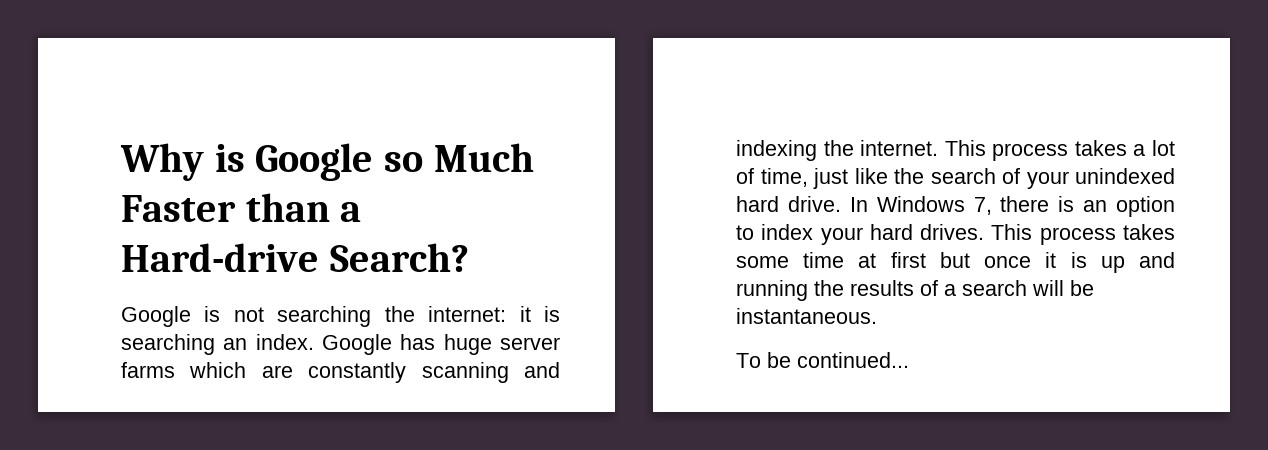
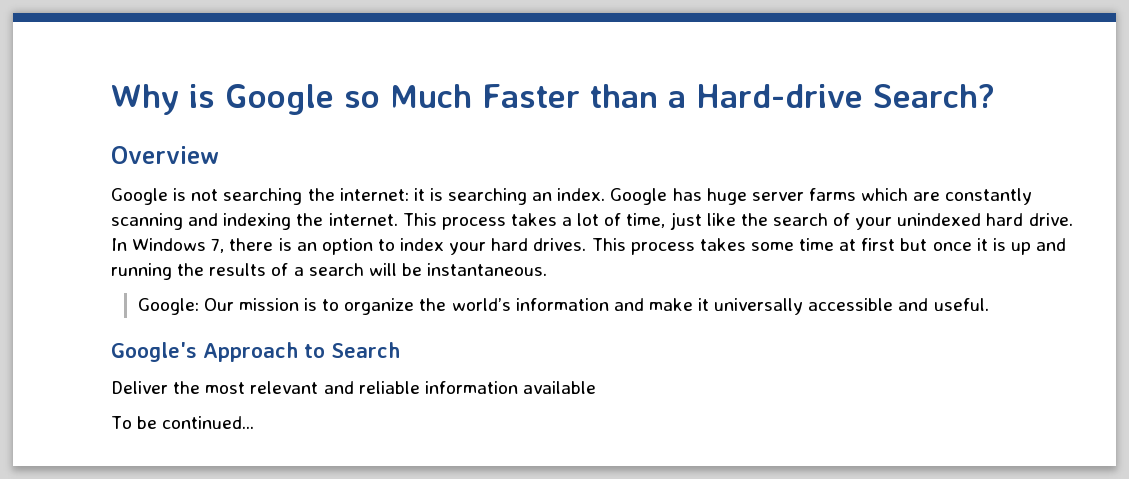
+ Overview
+ Google: Our mission is to organize the world’s information and make it universally accessible and useful.
+ Google's Approach to Search
+ Deliver the most relevant and reliable information available

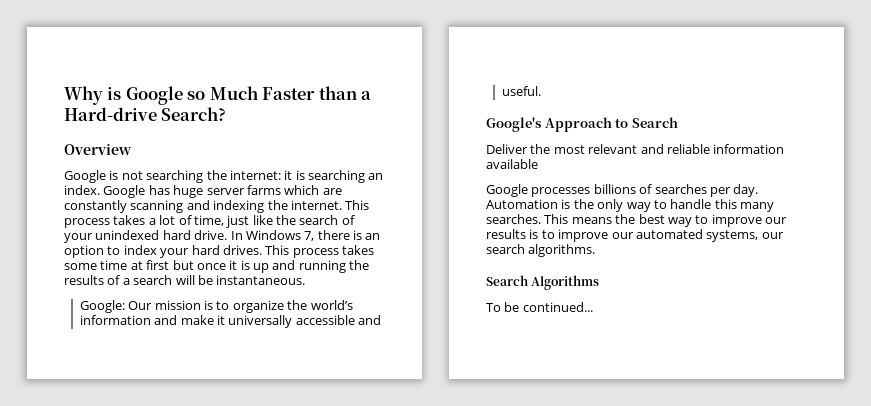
+ Google processes billions of searches per day. Automation is the only way to handle this many searches. This means the best way to improve our results is to improve our automated systems, our search algorithms.
+ Search Algorithms

